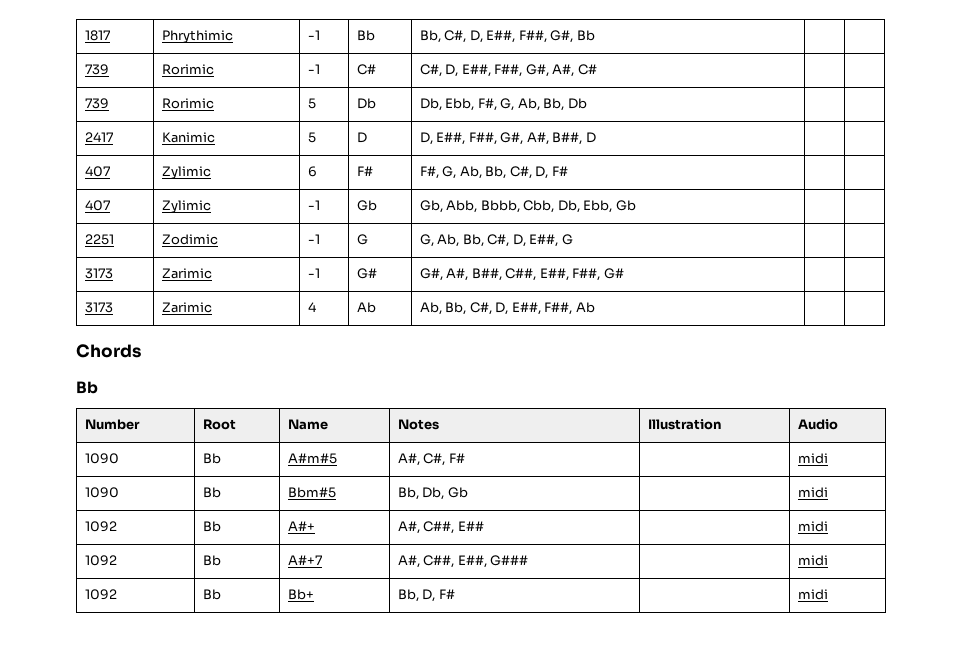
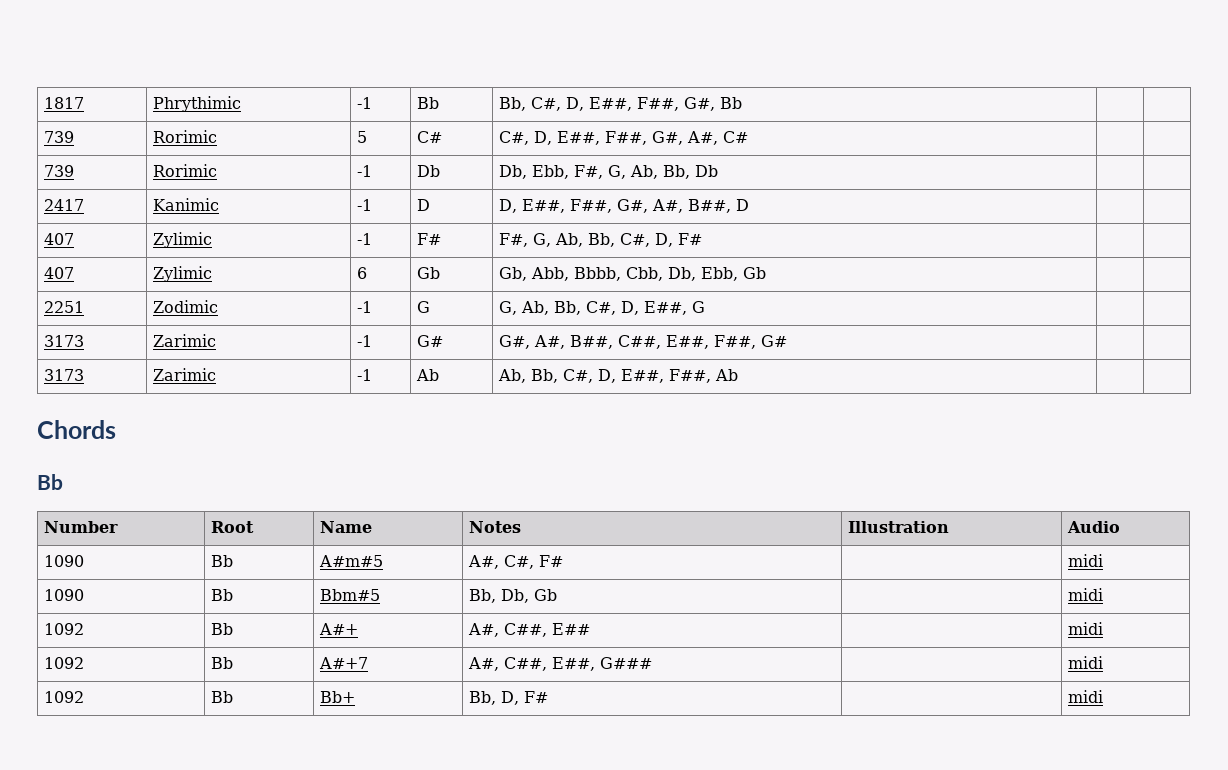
- 739 | Rorimic | -1 | C# | C#, D, E##, F##, G#, A#, C# | |
+ 739 | Rorimic | 5 | C# | C#, D, E##, F##, G#, A#, C# | |
- 739 | Rorimic | 5 | Db | Db, Ebb, F#, G, Ab, Bb, Db | |
+ 739 | Rorimic | -1 | Db | Db, Ebb, F#, G, Ab, Bb, Db | |
- 2417 | Kanimic | 5 | D | D, E##, F##, G#, A#, B##, D | |
+ 2417 | Kanimic | -1 | D | D, E##, F##, G#, A#, B##, D | |
- 407 | Zylimic | 6 | F# | F#, G, Ab, Bb, C#, D, F# | |
+ 407 | Zylimic | -1 | F# | F#, G, Ab, Bb, C#, D, F# | |
- 407 | Zylimic | -1 | Gb | Gb, Abb, Bbbb, Cbb, Db, Ebb, Gb | |
+ 407 | Zylimic | 6 | Gb | Gb, Abb, Bbbb, Cbb, Db, Ebb, Gb | |
- 3173 | Zarimic | 4 | Ab | Ab, Bb, C#, D, E##, F##, Ab | |
+ 3173 | Zarimic | -1 | Ab | Ab, Bb, C#, D, E##, F##, Ab | |

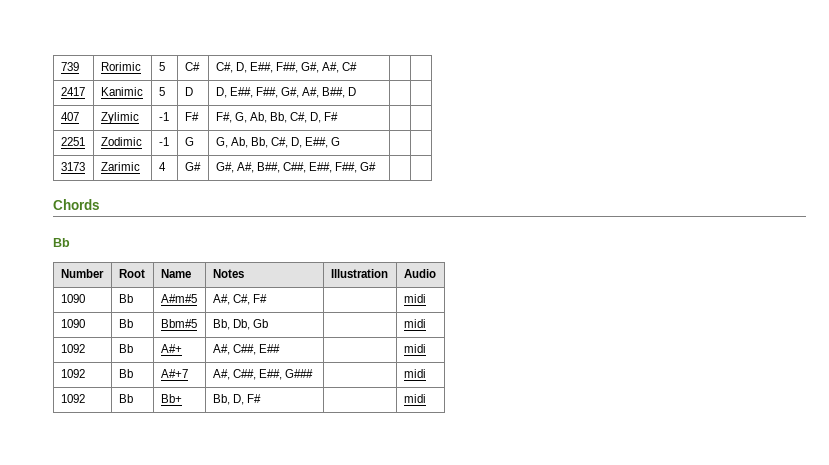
- 1817 | Phrythimic | -1 | Bb | Bb, C#, D, E##, F##, G#, Bb | |
- 739 | Rorimic | -1 | Db | Db, Ebb, F#, G, Ab, Bb, Db | |
- 2417 | Kanimic | -1 | D | D, E##, F##, G#, A#, B##, D | |
+ 2417 | Kanimic | 5 | D | D, E##, F##, G#, A#, B##, D | |
- 407 | Zylimic | 6 | Gb | Gb, Abb, Bbbb, Cbb, Db, Ebb, Gb | |
- 3173 | Zarimic | -1 | G# | G#, A#, B##, C##, E##, F##, G# | |
+ 3173 | Zarimic | 4 | G# | G#, A#, B##, C##, E##, F##, G# | |
- 3173 | Zarimic | -1 | Ab | Ab, Bb, C#, D, E##, F##, Ab | |

